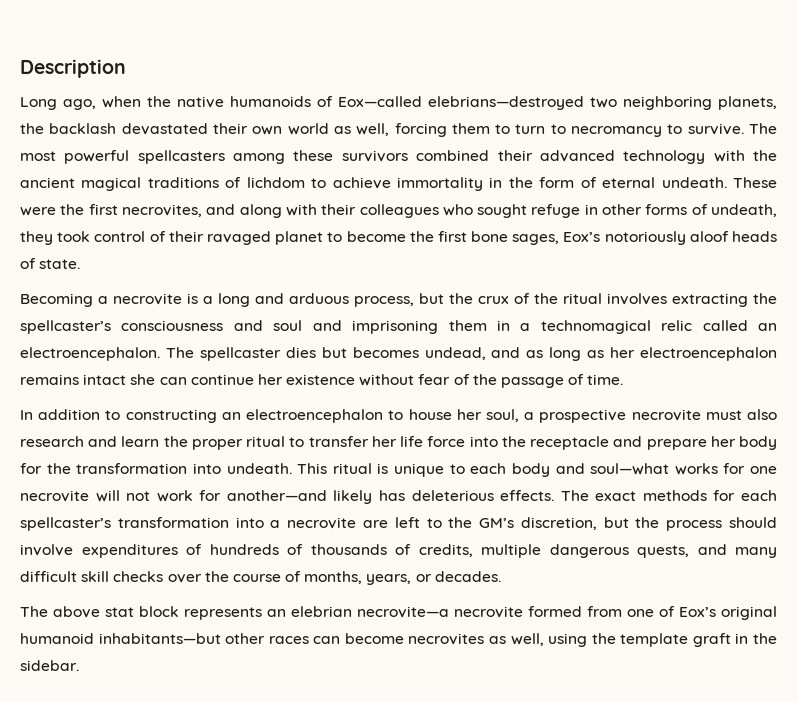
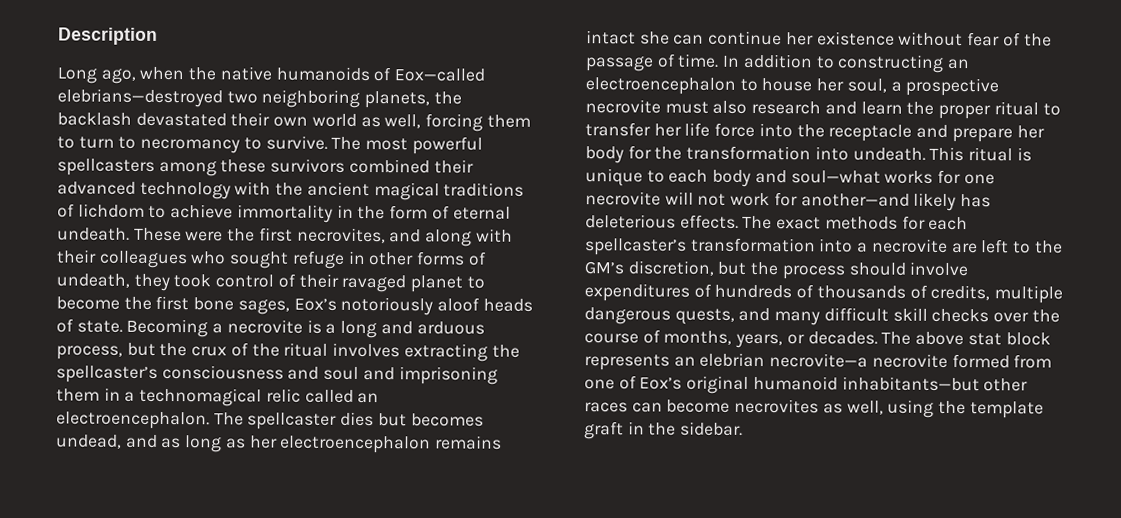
- These were the first necrovites, and along with their colleagues who sought refuge in other forms of undeath, they took control of their ravaged planet to become the first bone sages, Eox’s notoriously aloof heads of state.
- Becoming a necrovite is a long and arduous process, but the crux of the ritual involves extracting the spellcaster’s consciousness and soul and imprisoning them in a technomagical relic called an electroencephalon.
+ These were the first necrovites, and along with their colleagues who sought refuge in other forms of undeath, they took control of their ravaged planet to become the first bone sages, Eox’s notoriously aloof heads of state. Becoming a necrovite is a long and arduous process, but the crux of the ritual involves extracting the spellcaster’s consciousness and soul and imprisoning them in a technomagical relic called an electroencephalon.
- The spellcaster dies but becomes undead, and as long as her electroencephalon remains intact she can continue her existence without fear of the passage of time.
- In addition to constructing an electroencephalon to house her soul, a prospective necrovite must also research and learn the proper ritual to transfer her life force into the receptacle and prepare her body for the transformation into undeath.
+ The spellcaster dies but becomes undead, and as long as her electroencephalon remains intact she can continue her existence without fear of the passage of time. In addition to constructing an electroencephalon to house her soul, a prospective necrovite must also research and learn the proper ritual to transfer her life force into the receptacle and prepare her body for the transformation into undeath.
- The exact methods for each spellcaster’s transformation into a necrovite are left to the GM’s discretion, but the process should involve expenditures of hundreds of thousands of credits, multiple dangerous quests, and many difficult skill checks over the course of months, years, or decades.
- The above stat block represents an elebrian necrovite—a necrovite formed from one of Eox’s original humanoid inhabitants—but other races can become necrovites as well, using the template graft in the sidebar.
+ The exact methods for each spellcaster’s transformation into a necrovite are left to the GM’s discretion, but the process should involve expenditures of hundreds of thousands of credits, multiple dangerous quests, and many difficult skill checks over the course of months, years, or decades. The above stat block represents an elebrian necrovite—a necrovite formed from one of Eox’s original humanoid inhabitants—but other races can become necrovites as well, using the template graft in the sidebar.

